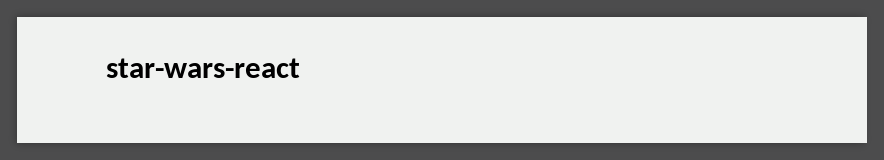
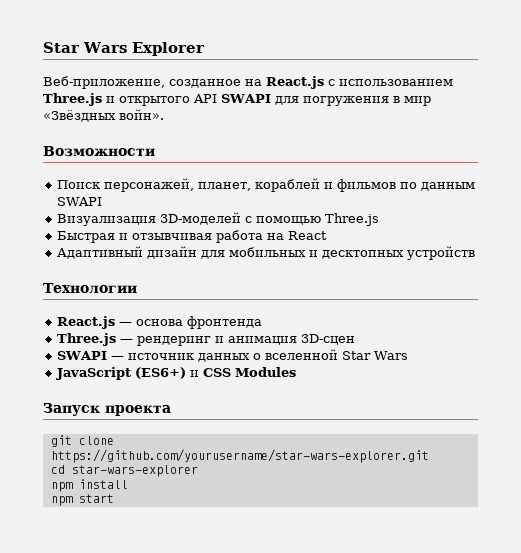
- star-wars-react
+ Star Wars Explorer
+ Веб-приложение, созданное на React.js с использованием Three.js и открытого API SWAPI для погружения в мир «Звёздных войн».
+ Возможности
+ Поиск персонажей, планет, кораблей и фильмов по данным SWAPI
+ Визуализация 3D-моделей с помощью Three.js
+ Быстрая и отзывчивая работа на React
+ Адаптивный дизайн для мобильных и десктопных устройств
+ Технологии
+ React.js — основа фронтенда
+ Three.js — рендеринг и анимация 3D-сцен
+ SWAPI — источник данных о вселенной Star Wars
+ JavaScript (ES6+) и CSS Modules
+ Запуск проекта
+ git clone https://github.com/yourusername/star-wars-explorer.git
+ cd star-wars-explorer
+ npm install
+ npm start

